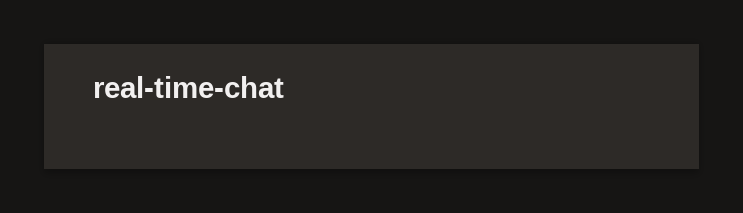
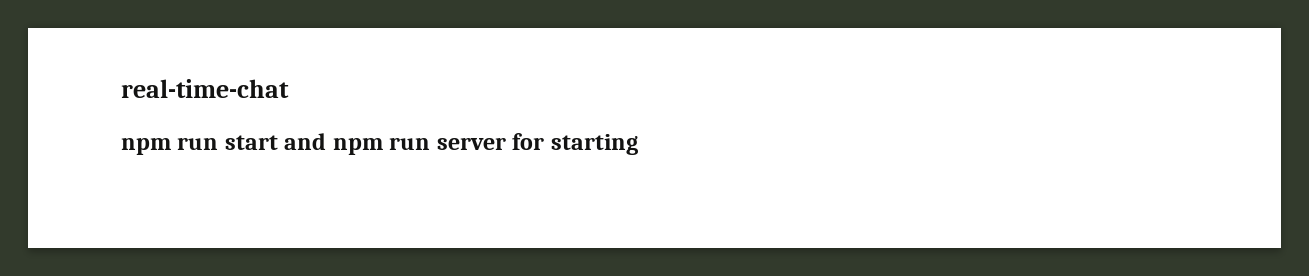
+ npm run start and npm run server for starting

